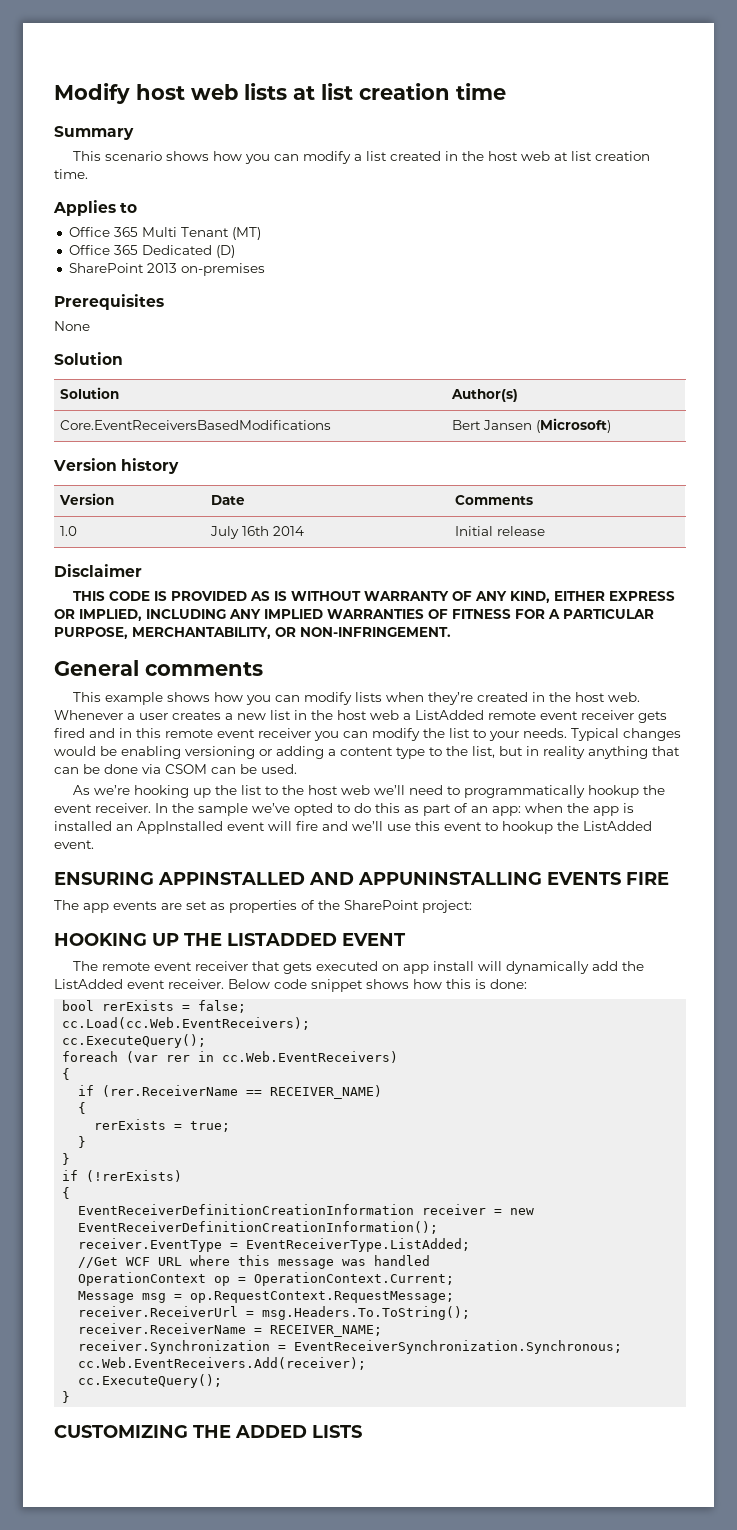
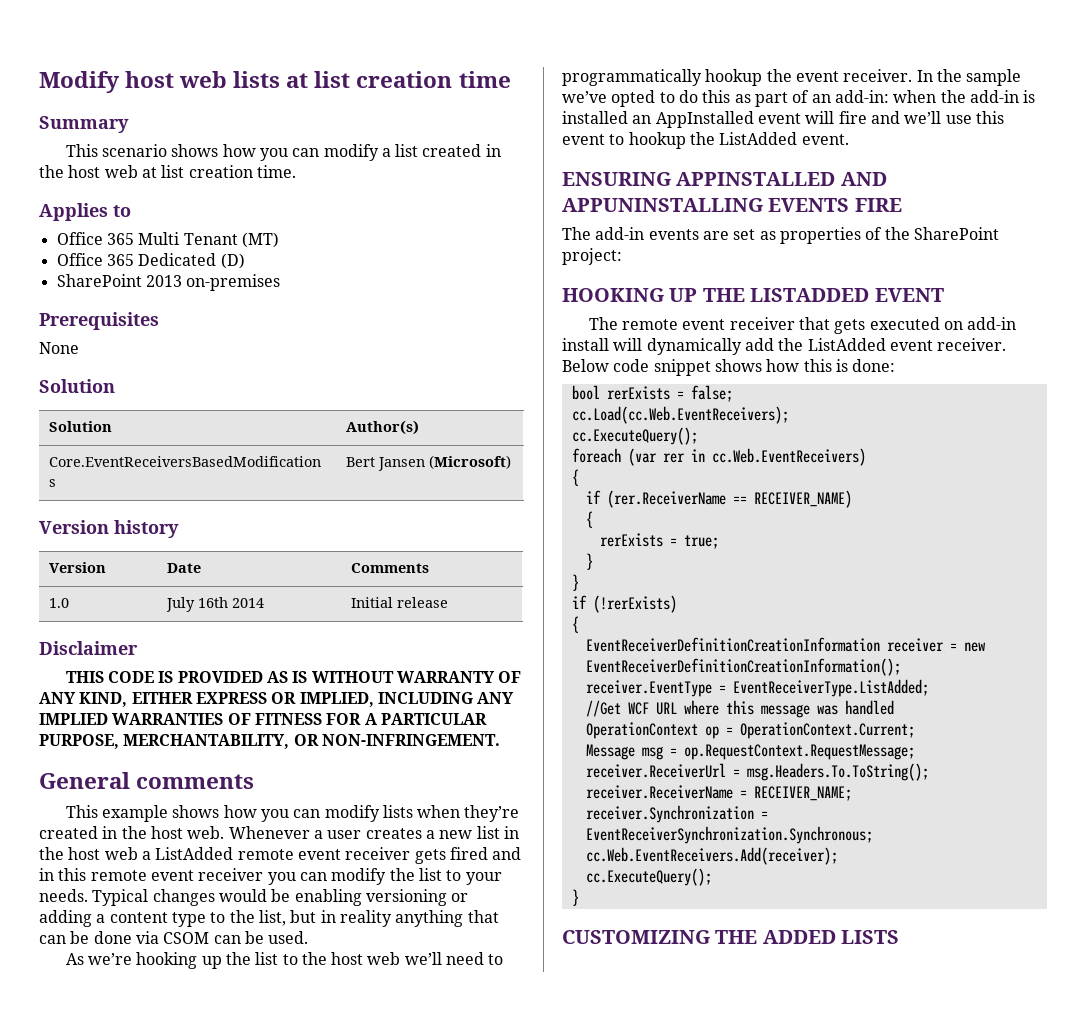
- In the sample we’ve opted to do this as part of an app: when the app is installed an AppInstalled event will fire and we’ll use this event to hookup the ListAdded event.
+ In the sample we’ve opted to do this as part of an add-in: when the add-in is installed an AppInstalled event will fire and we’ll use this event to hookup the ListAdded event.
- The app events are set as properties of the SharePoint project:
+ The add-in events are set as properties of the SharePoint project:
- The remote event receiver that gets executed on app install will dynamically add the ListAdded event receiver.
+ The remote event receiver that gets executed on add-in install will dynamically add the ListAdded event receiver.

